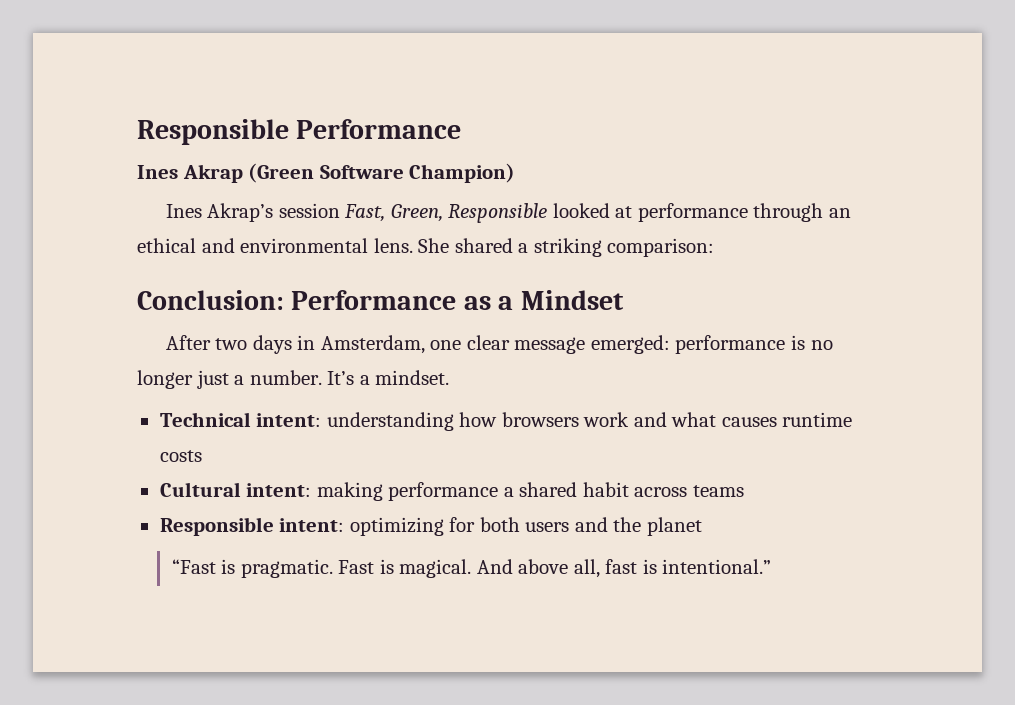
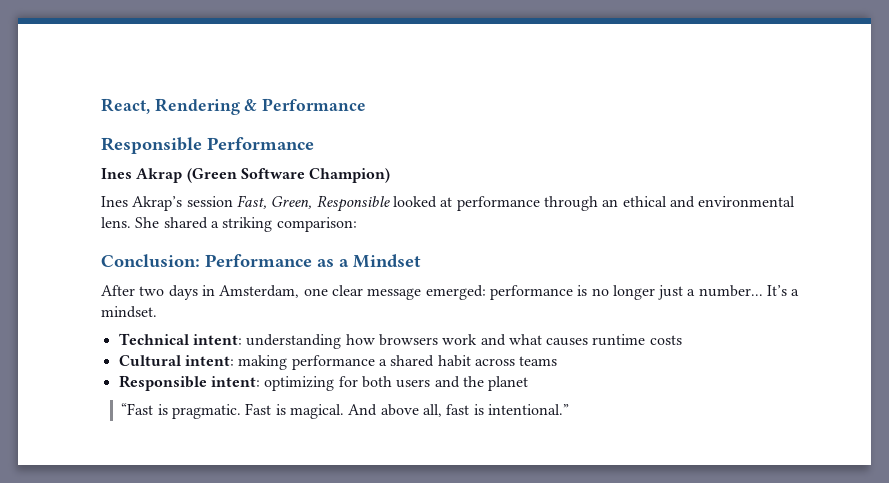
+ React, Rendering & Performance
- After two days in Amsterdam, one clear message emerged: performance is no longer just a number.
+ After two days in Amsterdam, one clear message emerged: performance is no longer just a number...

